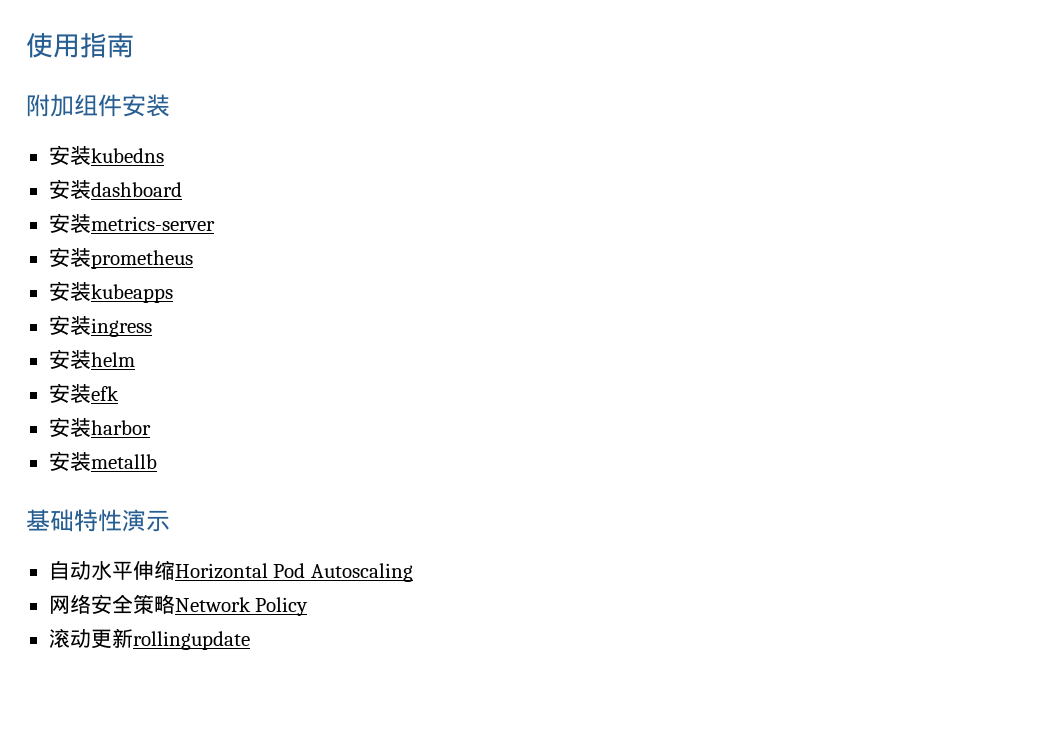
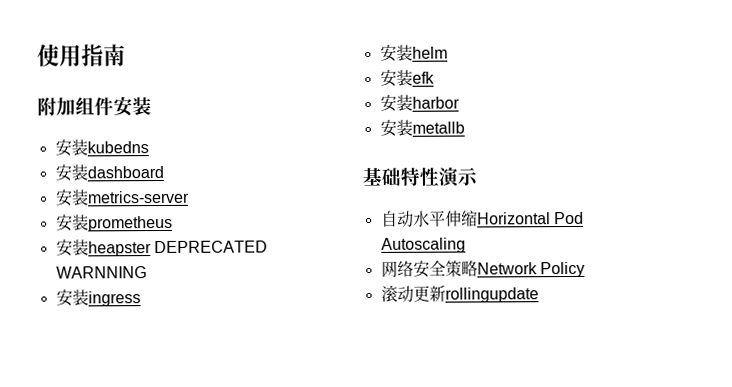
- 安装kubeapps
+ 安装heapster DEPRECATED WARNNING

